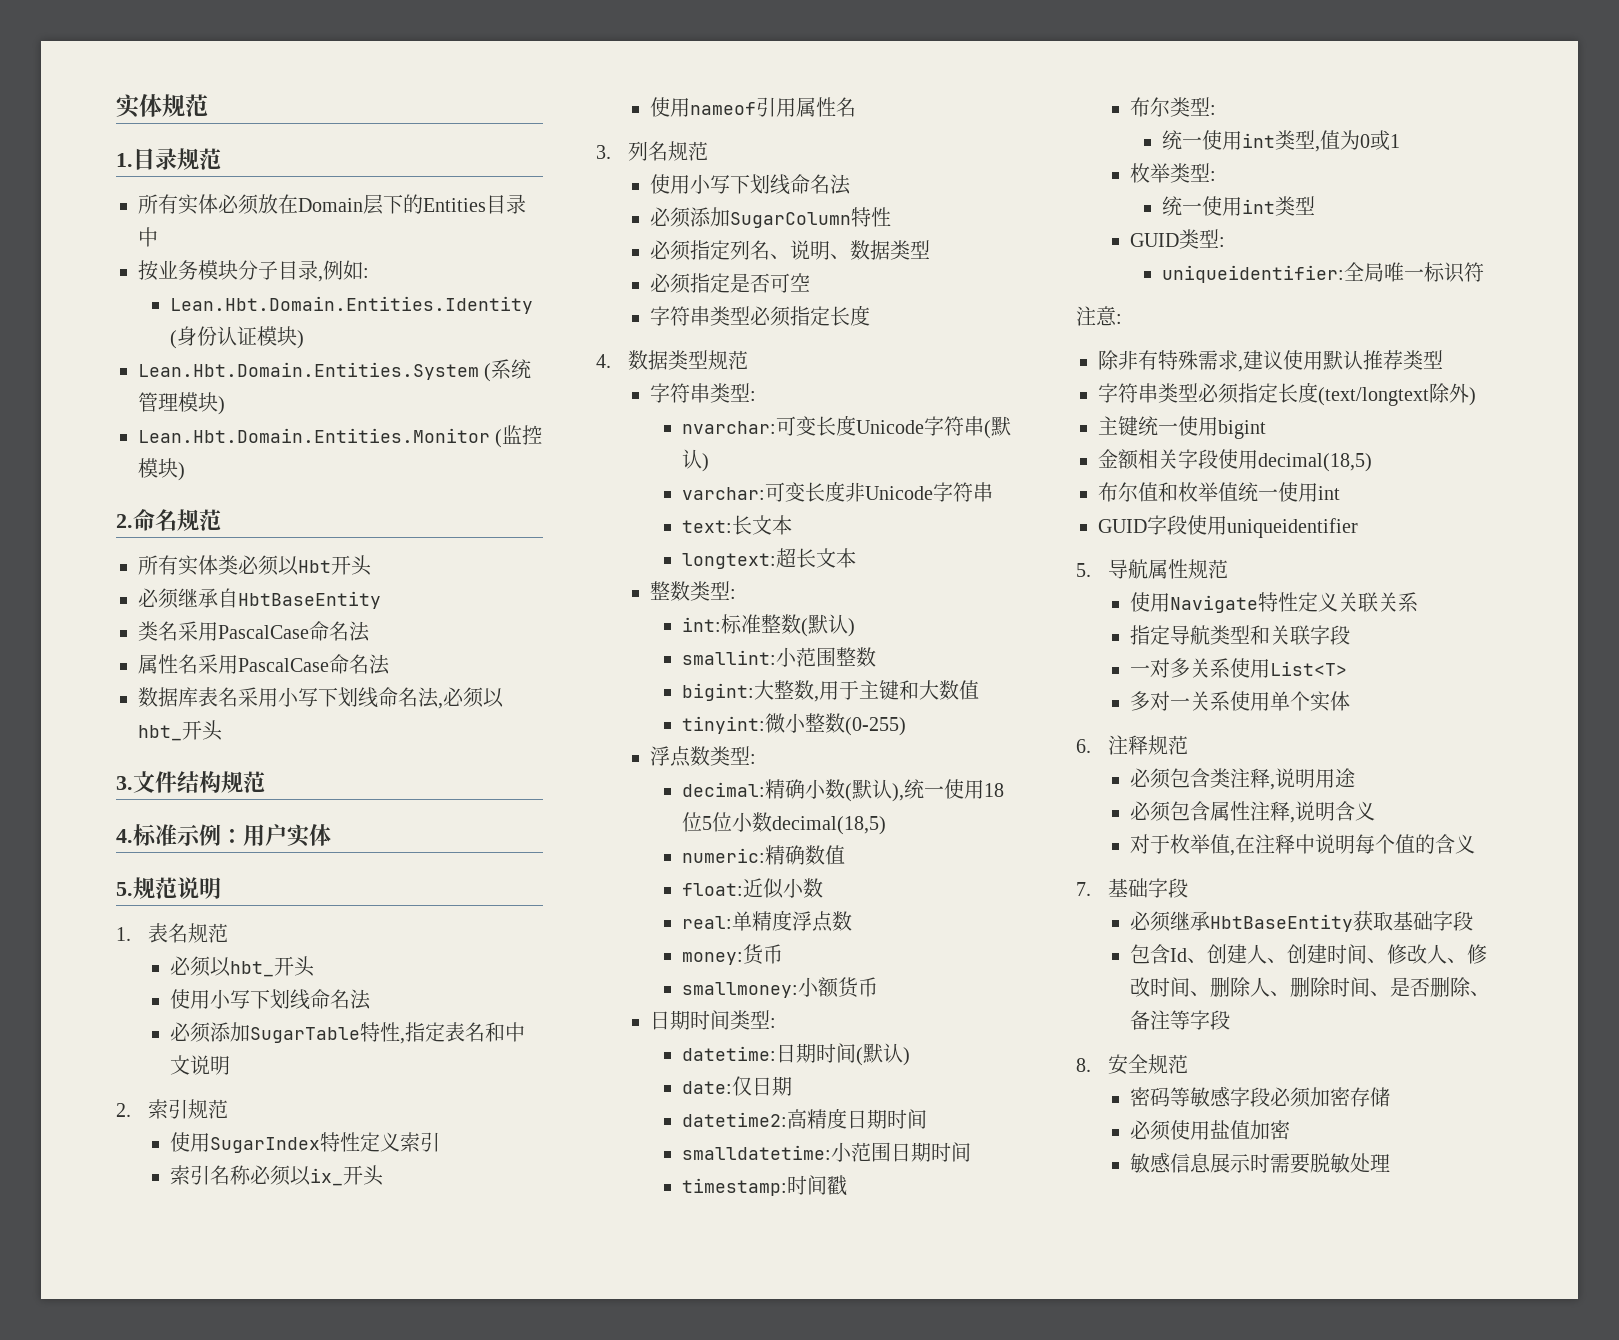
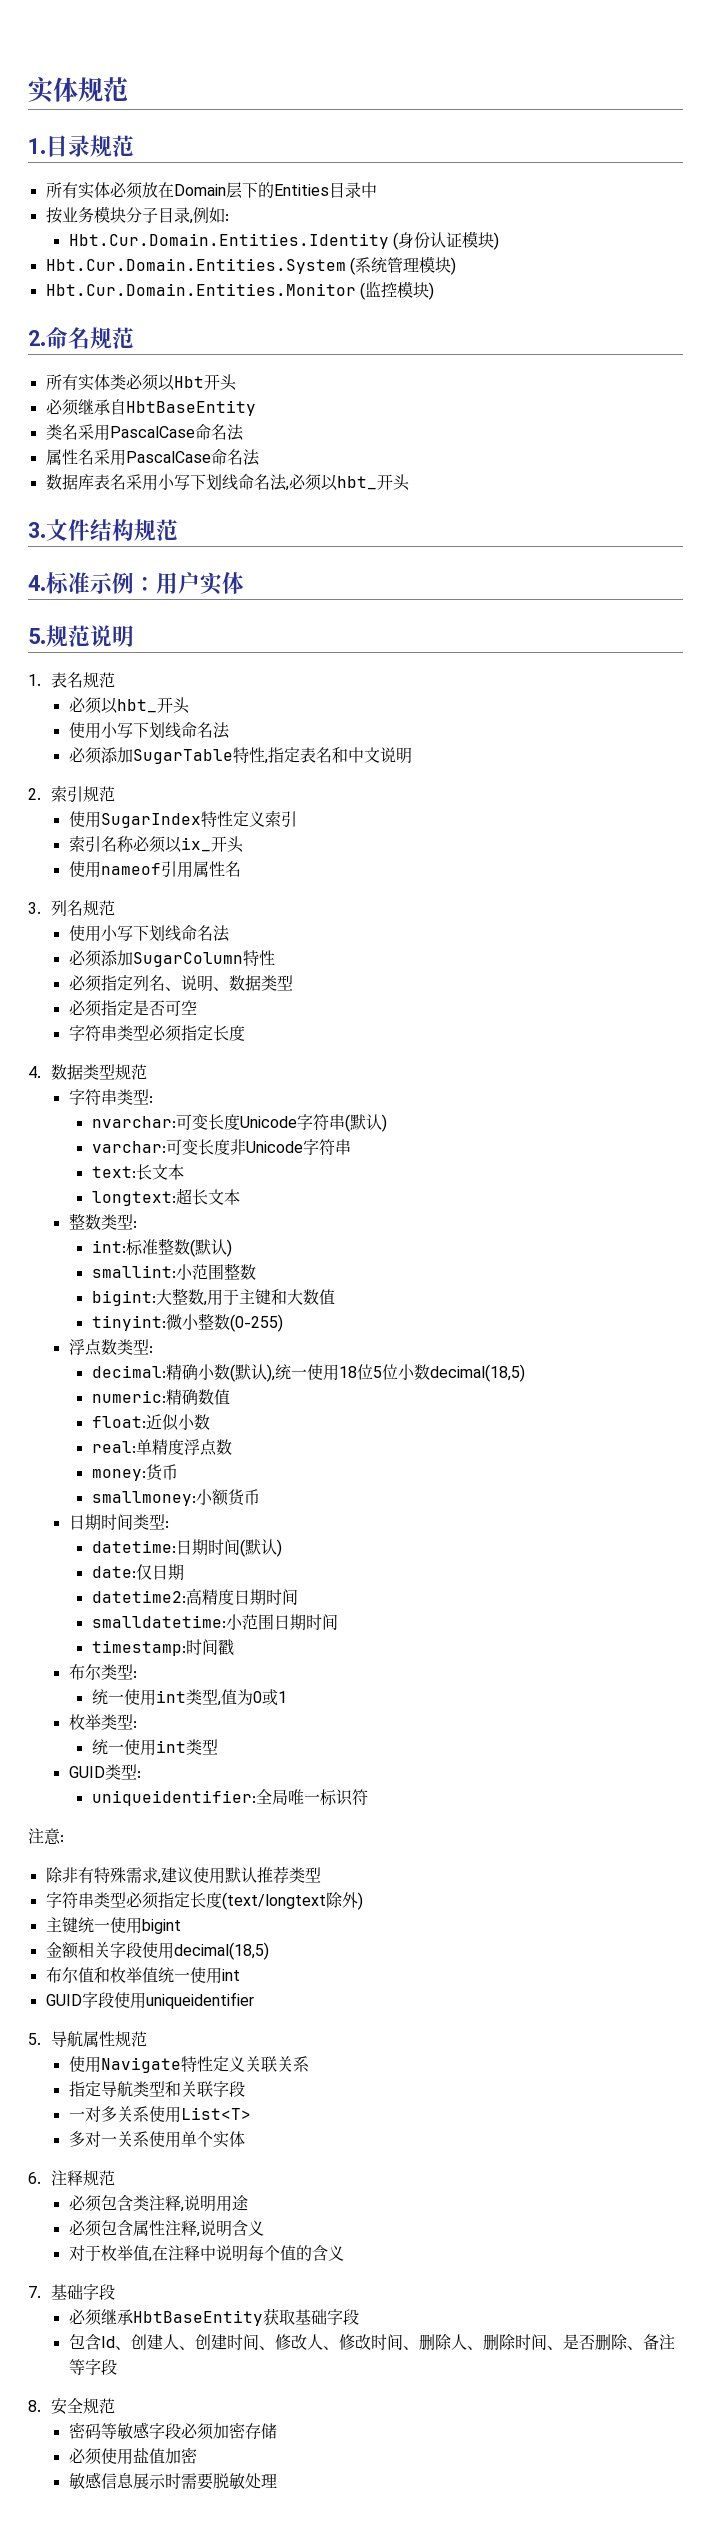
- Lean.Hbt.Domain.Entities.Identity (身份认证模块)
+ Hbt.Cur.Domain.Entities.Identity (身份认证模块)
- Lean.Hbt.Domain.Entities.System (系统管理模块)
+ Hbt.Cur.Domain.Entities.System (系统管理模块)
- Lean.Hbt.Domain.Entities.Monitor (监控模块)
+ Hbt.Cur.Domain.Entities.Monitor (监控模块)

